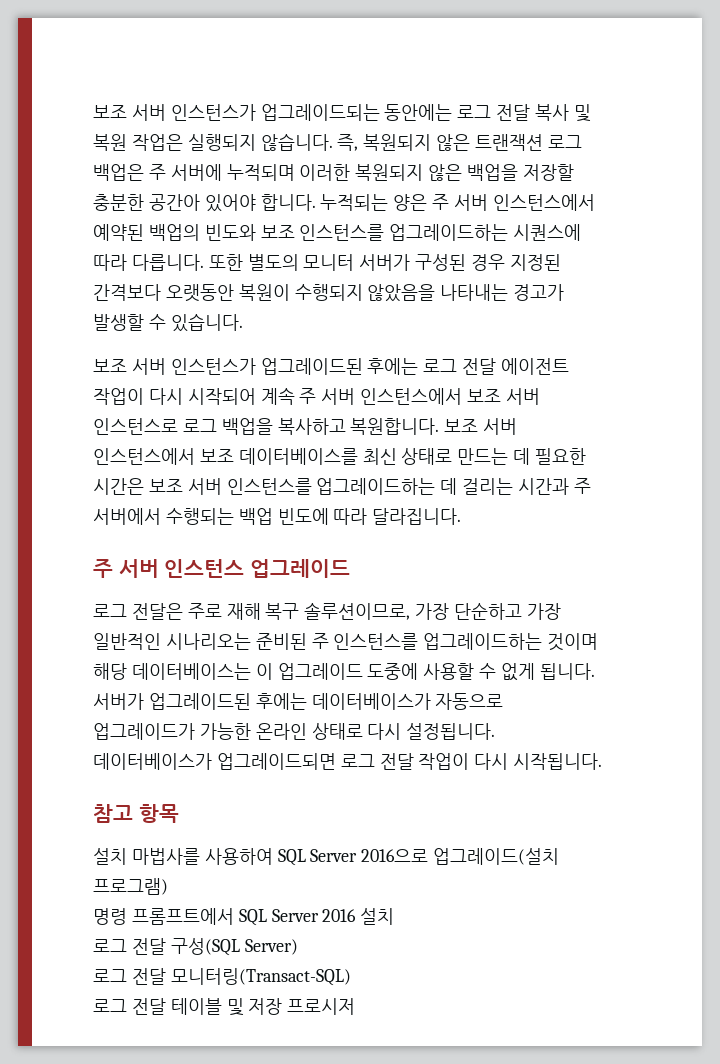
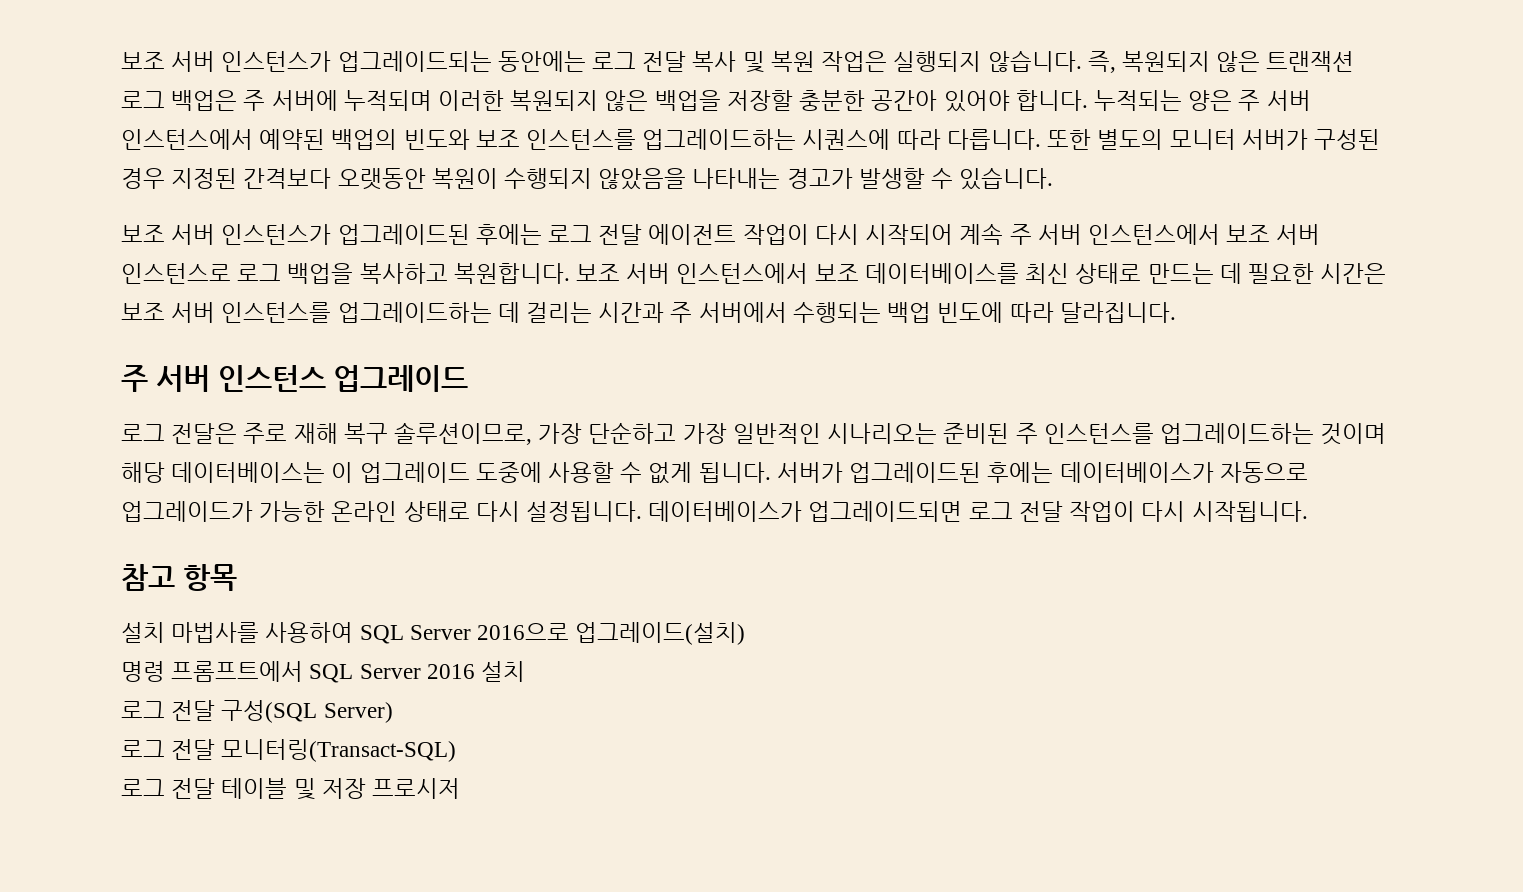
- 설치 마법사를 사용하여 SQL Server 2016으로 업그레이드(설치 프로그램)
+ 설치 마법사를 사용하여 SQL Server 2016으로 업그레이드(설치)

